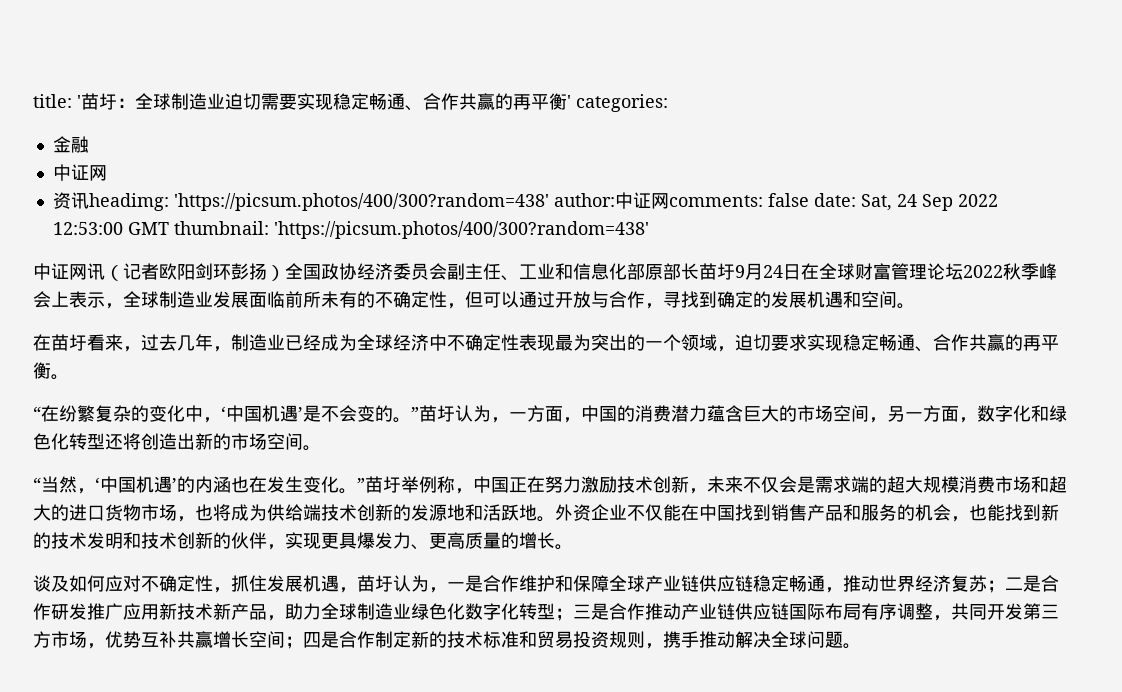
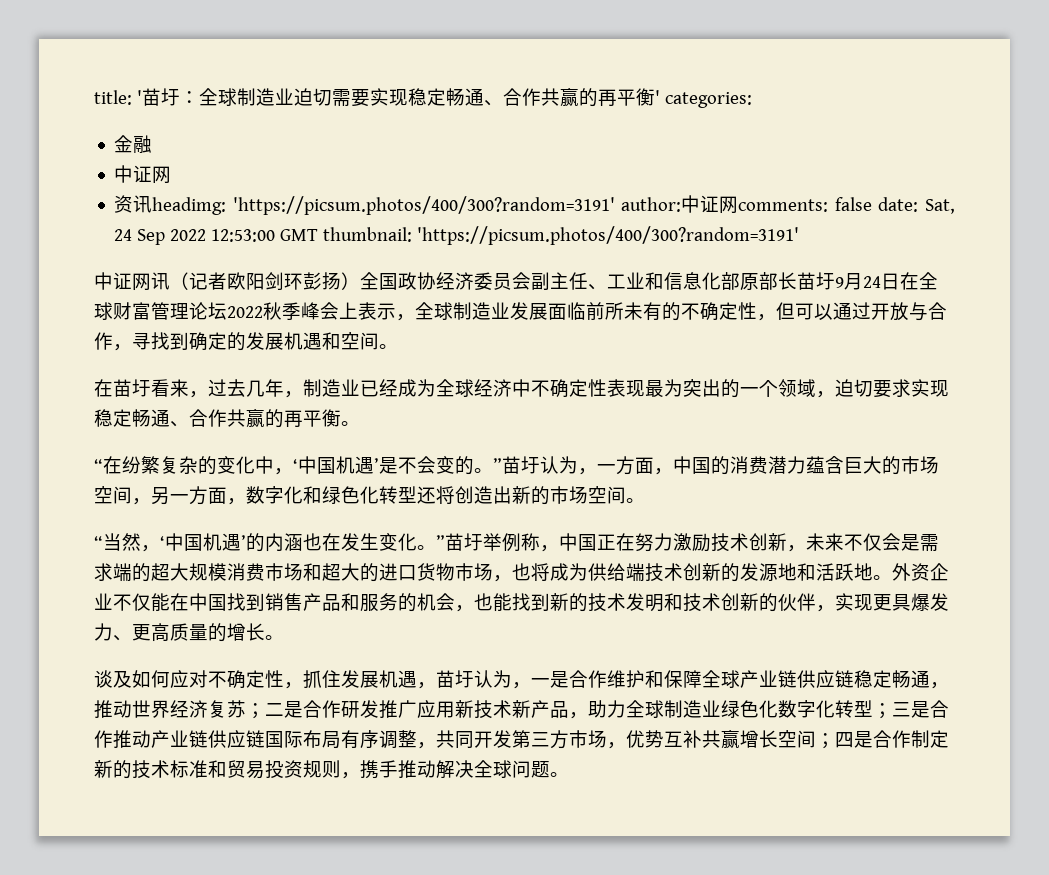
- 资讯headimg: 'https://picsum.photos/400/300?random=438' author:中证网comments: false date: Sat, 24 Sep 2022 12:53:00 GMT thumbnail: 'https://picsum.photos/400/300?random=438'
+ 资讯headimg: 'https://picsum.photos/400/300?random=3191' author:中证网comments: false date: Sat, 24 Sep 2022 12:53:00 GMT thumbnail: 'https://picsum.photos/400/300?random=3191'

